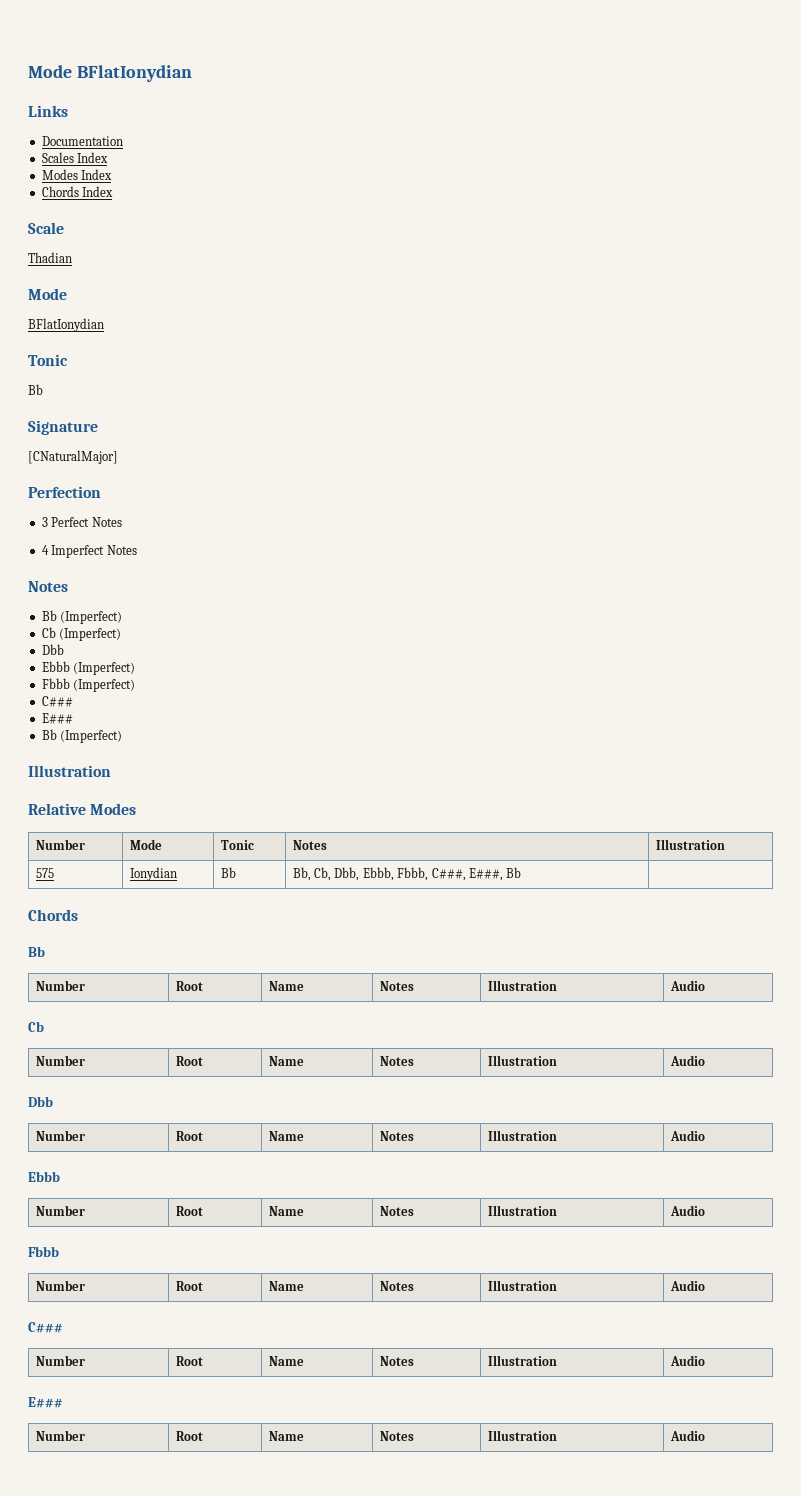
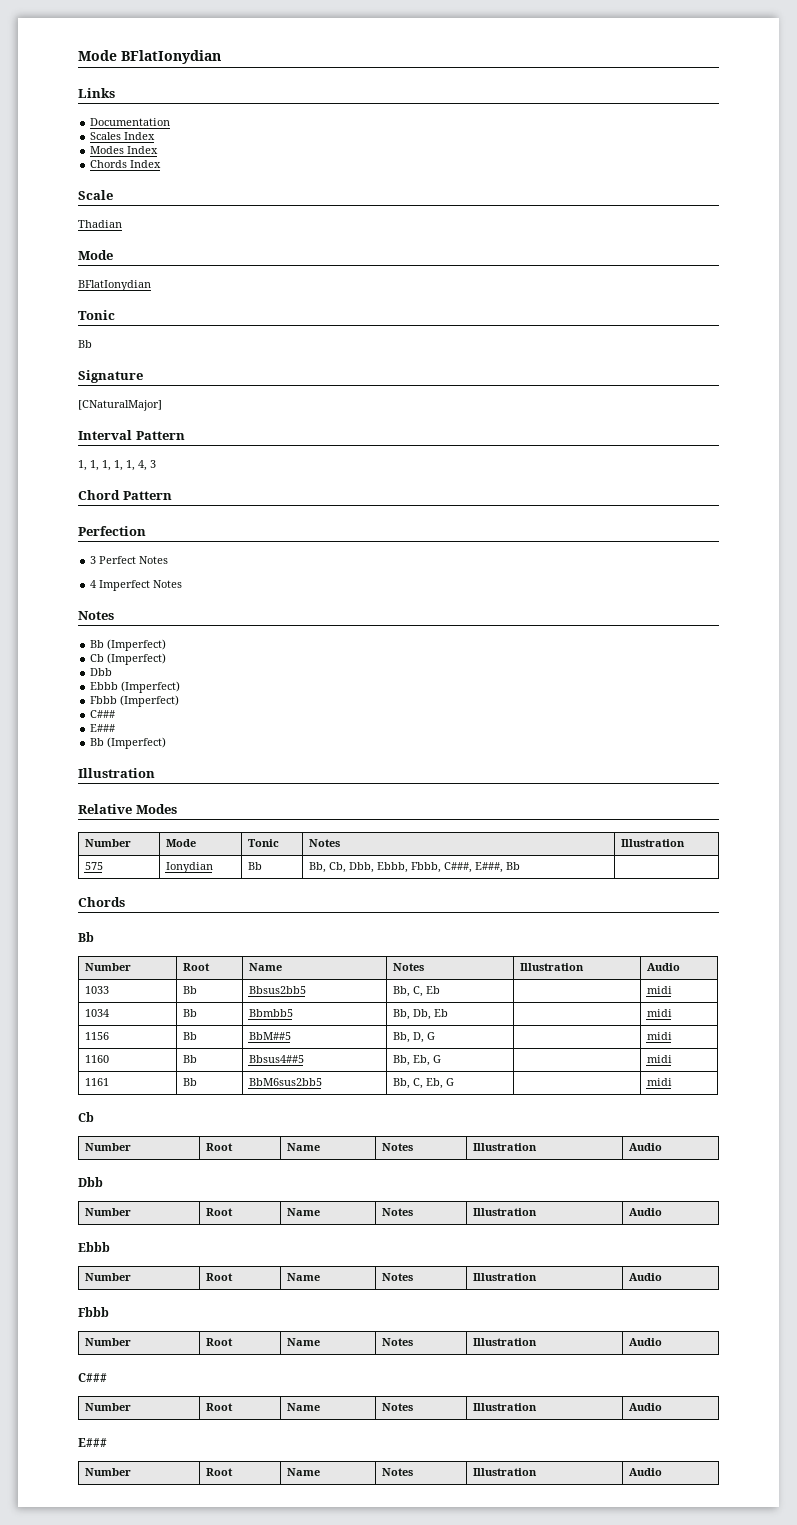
+ Interval Pattern
+ 1, 1, 1, 1, 1, 4, 3
+ Chord Pattern
+ 1033 | Bb | Bbsus2bb5 | Bb, C, Eb | | midi
+ 1034 | Bb | Bbmbb5 | Bb, Db, Eb | | midi
+ 1156 | Bb | BbM##5 | Bb, D, G | | midi
+ 1160 | Bb | Bbsus4##5 | Bb, Eb, G | | midi
+ 1161 | Bb | BbM6sus2bb5 | Bb, C, Eb, G | | midi

